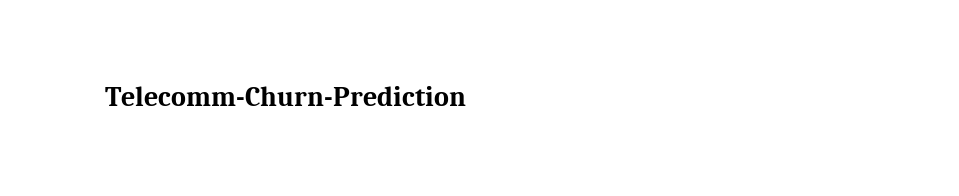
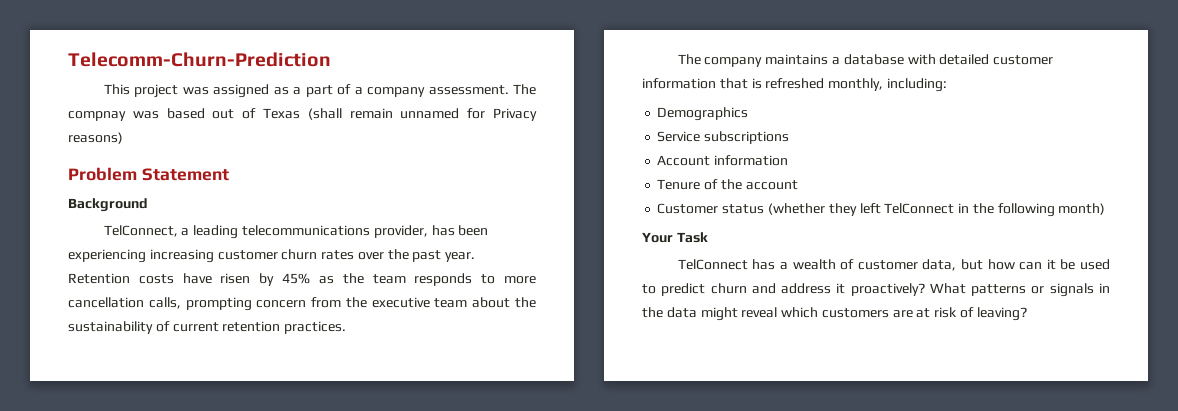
+ This project was assigned as a part of a company assessment. The compnay was based out of Texas (shall remain unnamed for Privacy reasons)
+ Problem Statement
+ Background
+ TelConnect, a leading telecommunications provider, has been experiencing increasing customer churn rates over the past year. Retention costs have risen by 45% as the team responds to more cancellation calls, prompting concern from the executive team about the sustainability of current retention practices.
+ The company maintains a database with detailed customer information that is refreshed monthly, including:
+ Demographics
+ Service subscriptions
+ Account information
+ Tenure of the account
+ Customer status (whether they left TelConnect in the following month)
+ Your Task
+ TelConnect has a wealth of customer data, but how can it be used to predict churn and address it proactively? What patterns or signals in the data might reveal which customers are at risk of leaving?

